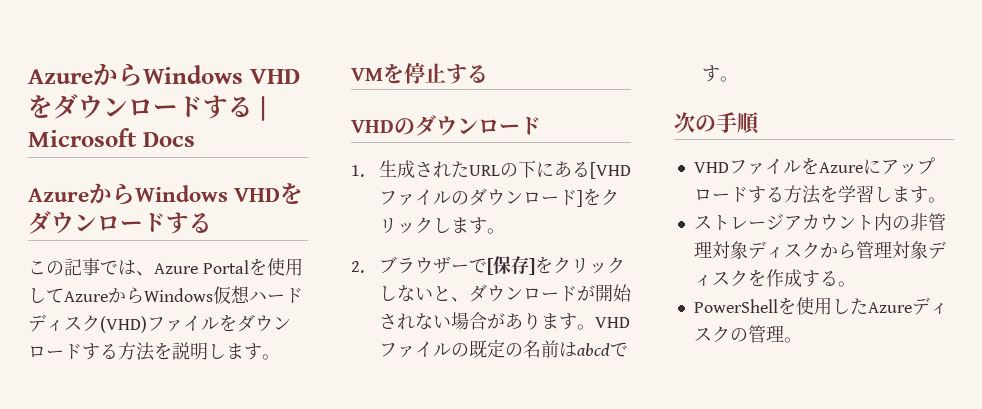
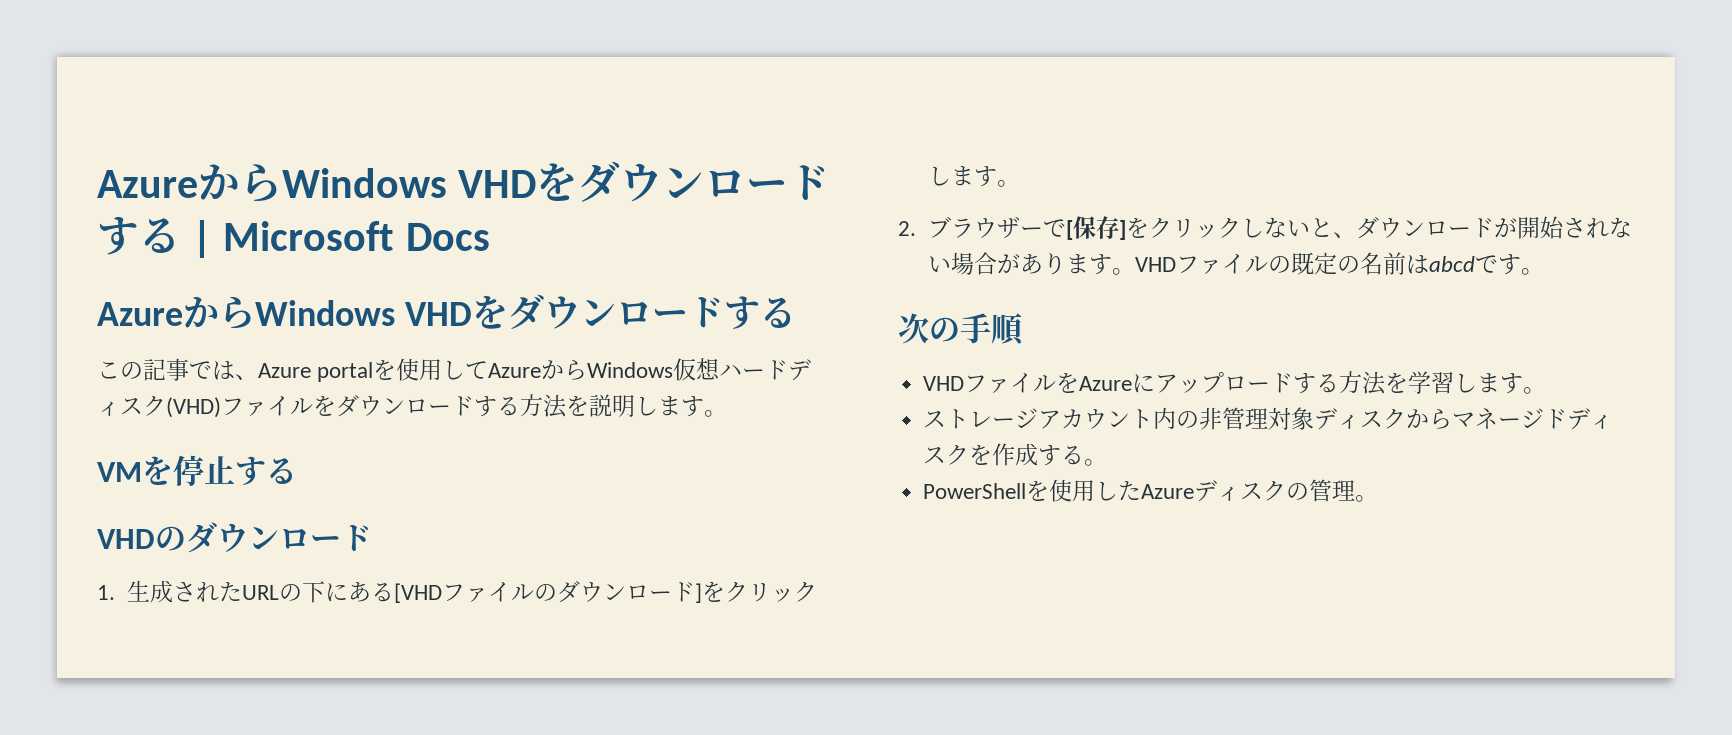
- この記事では、Azure Portalを使用してAzureからWindows仮想ハードディスク(VHD)ファイルをダウンロードする方法を説明します。
+ この記事では、Azure portalを使用してAzureからWindows仮想ハードディスク(VHD)ファイルをダウンロードする方法を説明します。
- ストレージアカウント内の非管理対象ディスクから管理対象ディスクを作成する。
+ ストレージアカウント内の非管理対象ディスクからマネージドディスクを作成する。

